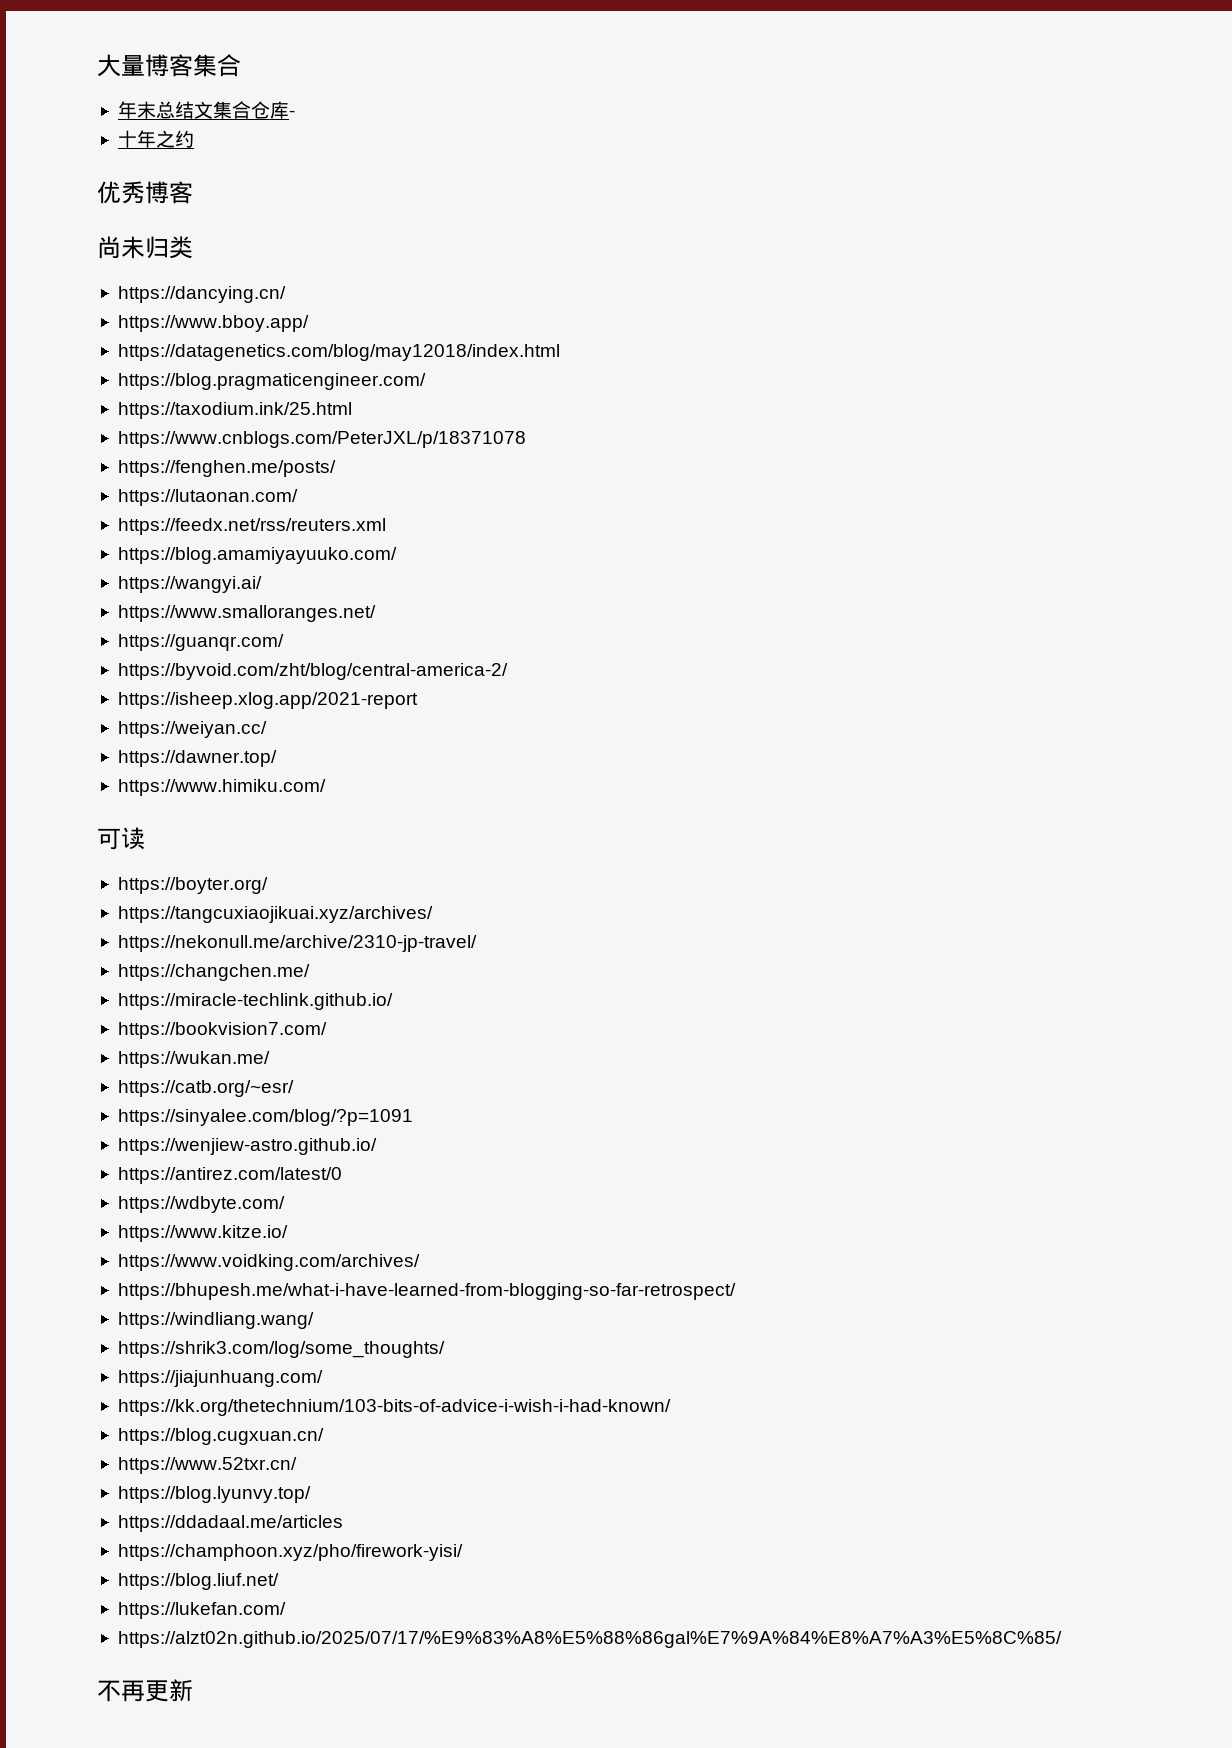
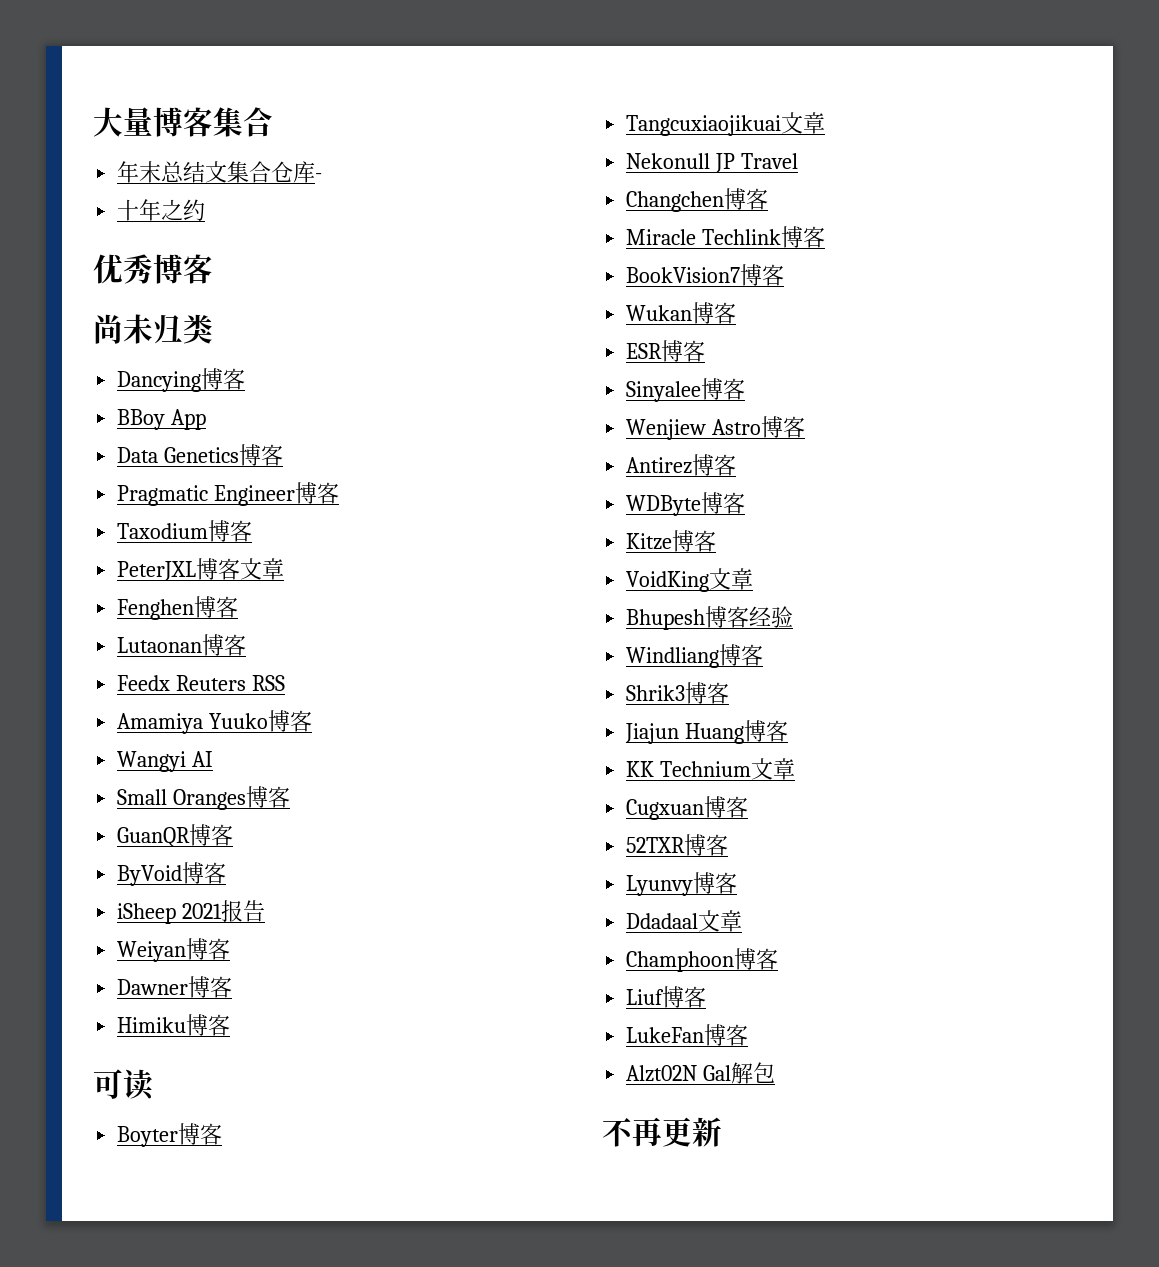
- https://dancying.cn/
- https://www.bboy.app/
- https://datagenetics.com/blog/may12018/index.html
- https://blog.pragmaticengineer.com/
- https://taxodium.ink/25.html
- https://www.cnblogs.com/PeterJXL/p/18371078
- https://fenghen.me/posts/
- https://lutaonan.com/
- https://feedx.net/rss/reuters.xml
- https://blog.amamiyayuuko.com/
- https://wangyi.ai/
- https://www.smalloranges.net/
- https://guanqr.com/
- https://byvoid.com/zht/blog/central-america-2/
- https://isheep.xlog.app/2021-report
- https://weiyan.cc/
- https://dawner.top/
- https://www.himiku.com/
+ Dancying博客
+ BBoy App
+ Data Genetics博客
+ Pragmatic Engineer博客
+ Taxodium博客
+ PeterJXL博客文章
+ Fenghen博客
+ Lutaonan博客
+ Feedx Reuters RSS
+ Amamiya Yuuko博客
+ Wangyi AI
+ Small Oranges博客
+ GuanQR博客
+ ByVoid博客
+ iSheep 2021报告
+ Weiyan博客
+ Dawner博客
+ Himiku博客
  可读
- https://boyter.org/
- https://tangcuxiaojikuai.xyz/archives/
- https://nekonull.me/archive/2310-jp-travel/
- https://changchen.me/
- https://miracle-techlink.github.io/
- https://bookvision7.com/
- https://wukan.me/
- https://catb.org/~esr/
- https://sinyalee.com/blog/?p=1091
- https://wenjiew-astro.github.io/
- https://antirez.com/latest/0
- https://wdbyte.com/
- https://www.kitze.io/
- https://www.voidking.com/archives/
- https://bhupesh.me/what-i-have-learned-from-blogging-so-far-retrospect/
- https://windliang.wang/
- https://shrik3.com/log/some_thoughts/
- https://jiajunhuang.com/
- https://kk.org/thetechnium/103-bits-of-advice-i-wish-i-had-known/
- https://blog.cugxuan.cn/
- https://www.52txr.cn/
- https://blog.lyunvy.top/
- https://ddadaal.me/articles
- https://champhoon.xyz/pho/firework-yisi/
- https://blog.liuf.net/
- https://lukefan.com/
- https://alzt02n.github.io/2025/07/17/%E9%83%A8%E5%88%86gal%E7%9A%84%E8%A7%A3%E5%8C%85/
+ Boyter博客
+ Tangcuxiaojikuai文章
+ Nekonull JP Travel
+ Changchen博客
+ Miracle Techlink博客
+ BookVision7博客
+ Wukan博客
+ ESR博客
+ Sinyalee博客
+ Wenjiew Astro博客
+ Antirez博客
+ WDByte博客
+ Kitze博客
+ VoidKing文章
+ Bhupesh博客经验
+ Windliang博客
+ Shrik3博客
+ Jiajun Huang博客
+ KK Technium文章
+ Cugxuan博客
+ 52TXR博客
+ Lyunvy博客
+ Ddadaal文章
+ Champhoon博客
+ Liuf博客
+ LukeFan博客
+ Alzt02N Gal解包

